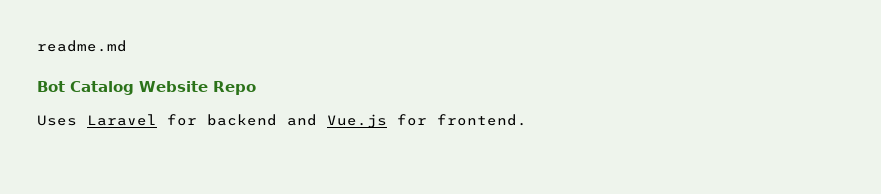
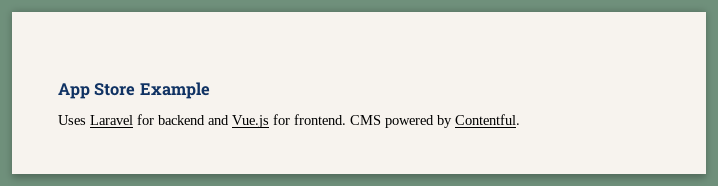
- readme.md
- Bot Catalog Website Repo
+ App Store Example
+ CMS powered by Contentful.

